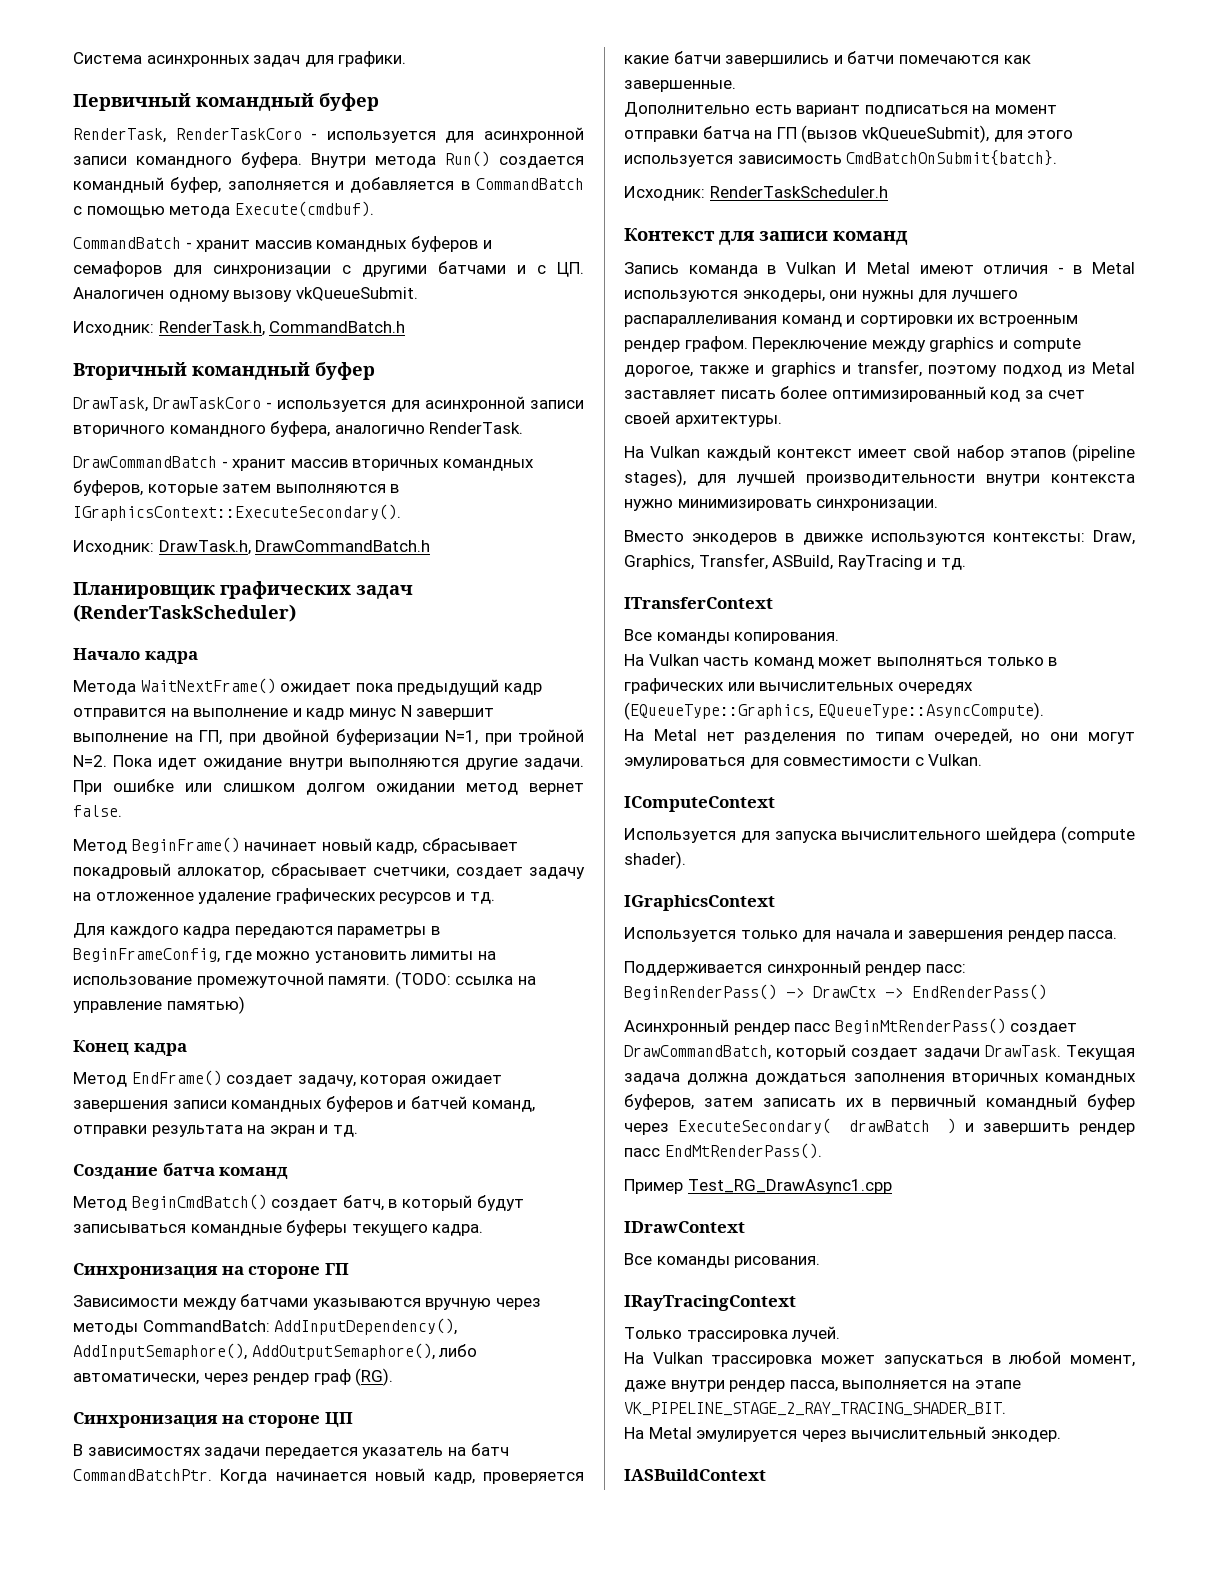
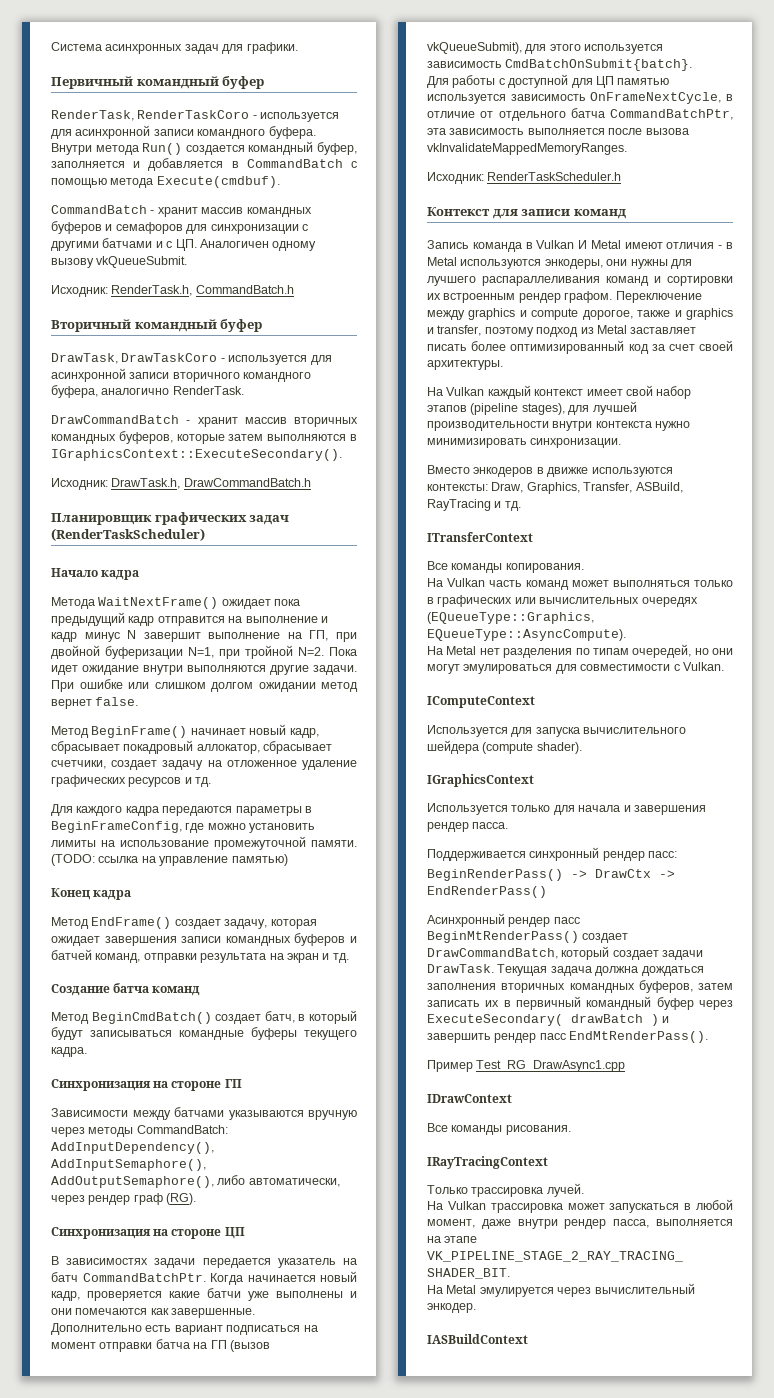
- Когда начинается новый кадр, проверяется какие батчи завершились и батчи помечаются как завершенные.
+ Когда начинается новый кадр, проверяется какие батчи уже выполнены и они помечаются как завершенные.
+ Для работы с доступной для ЦП памятью используется зависимость OnFrameNextCycle, в отличие от отдельного батча CommandBatchPtr, эта зависимость выполняется после вызова vkInvalidateMappedMemoryRanges.

